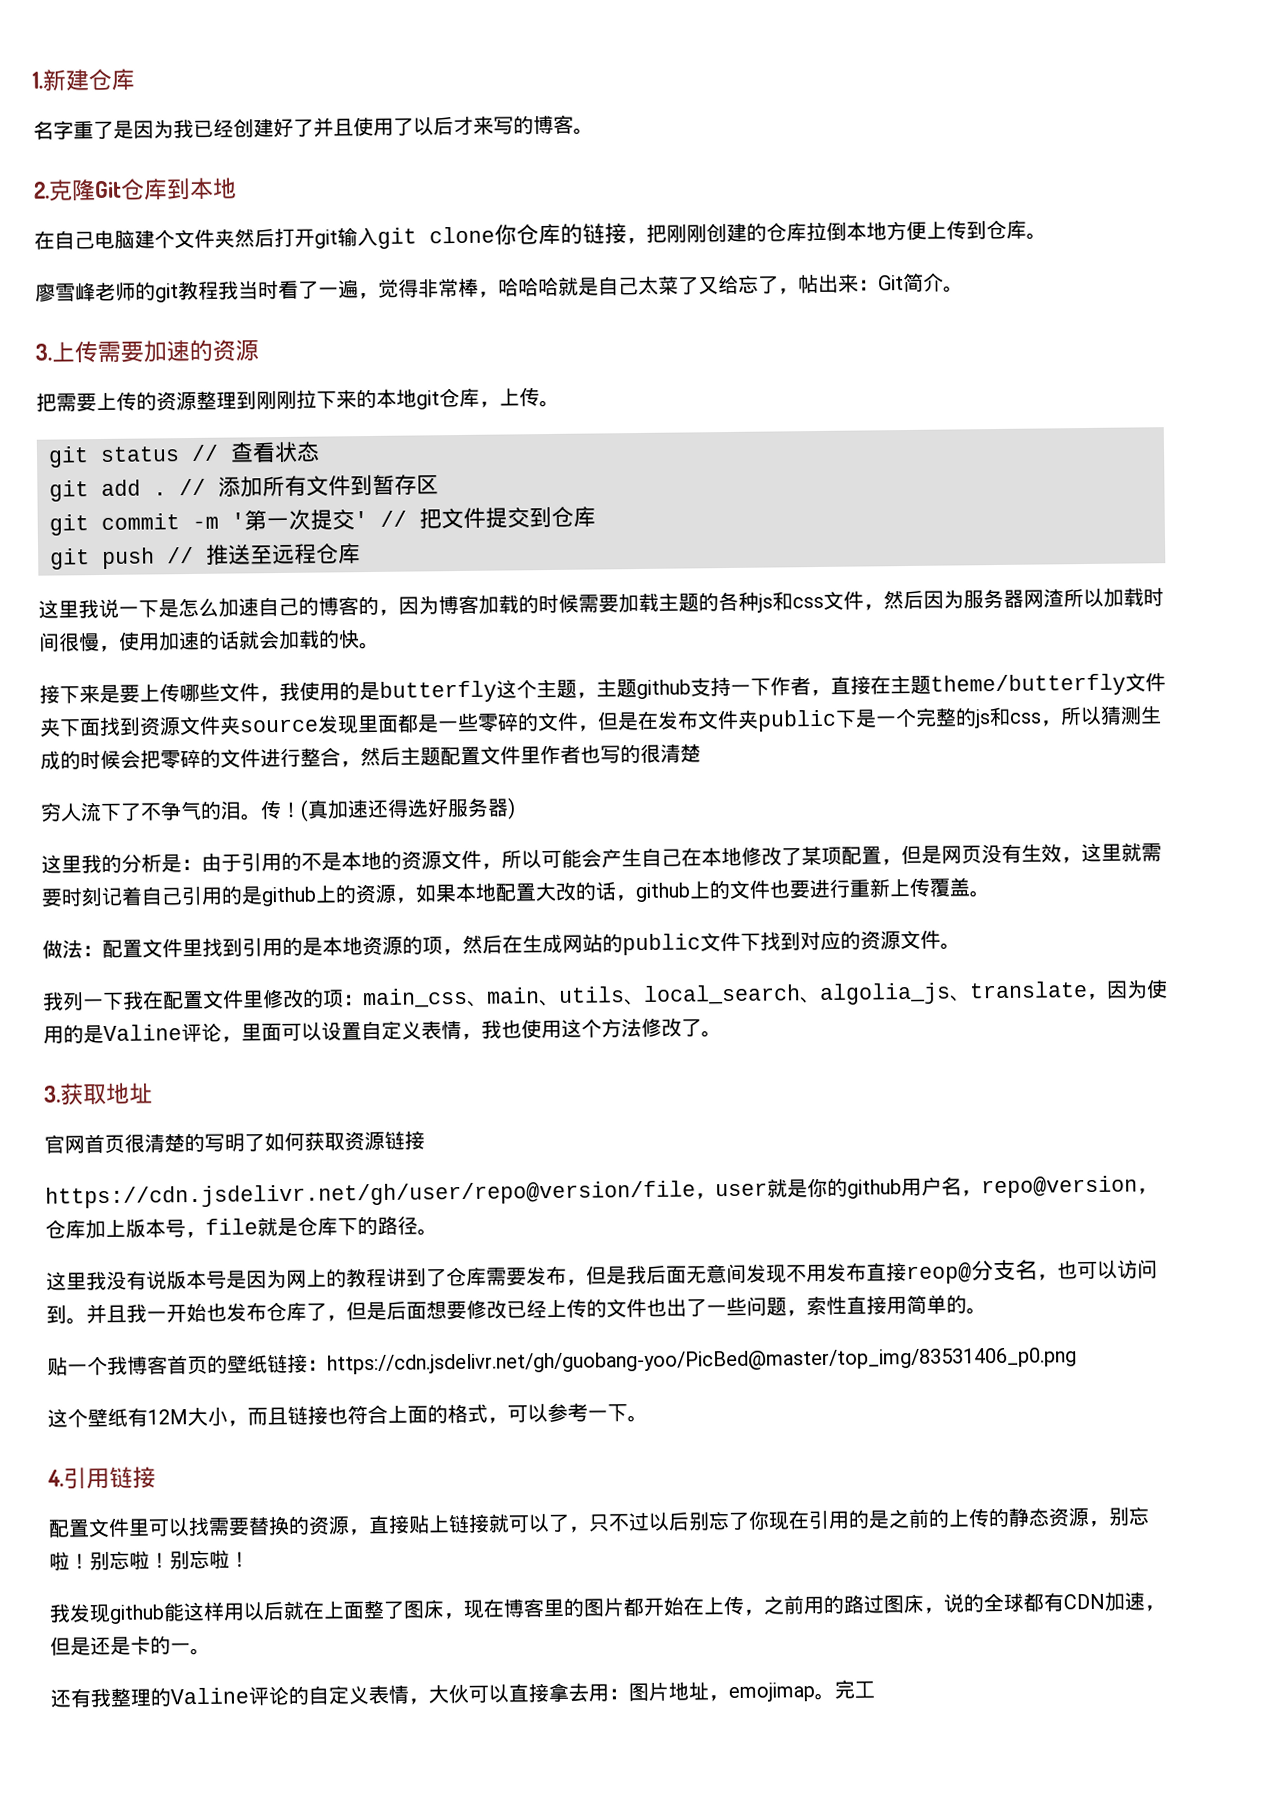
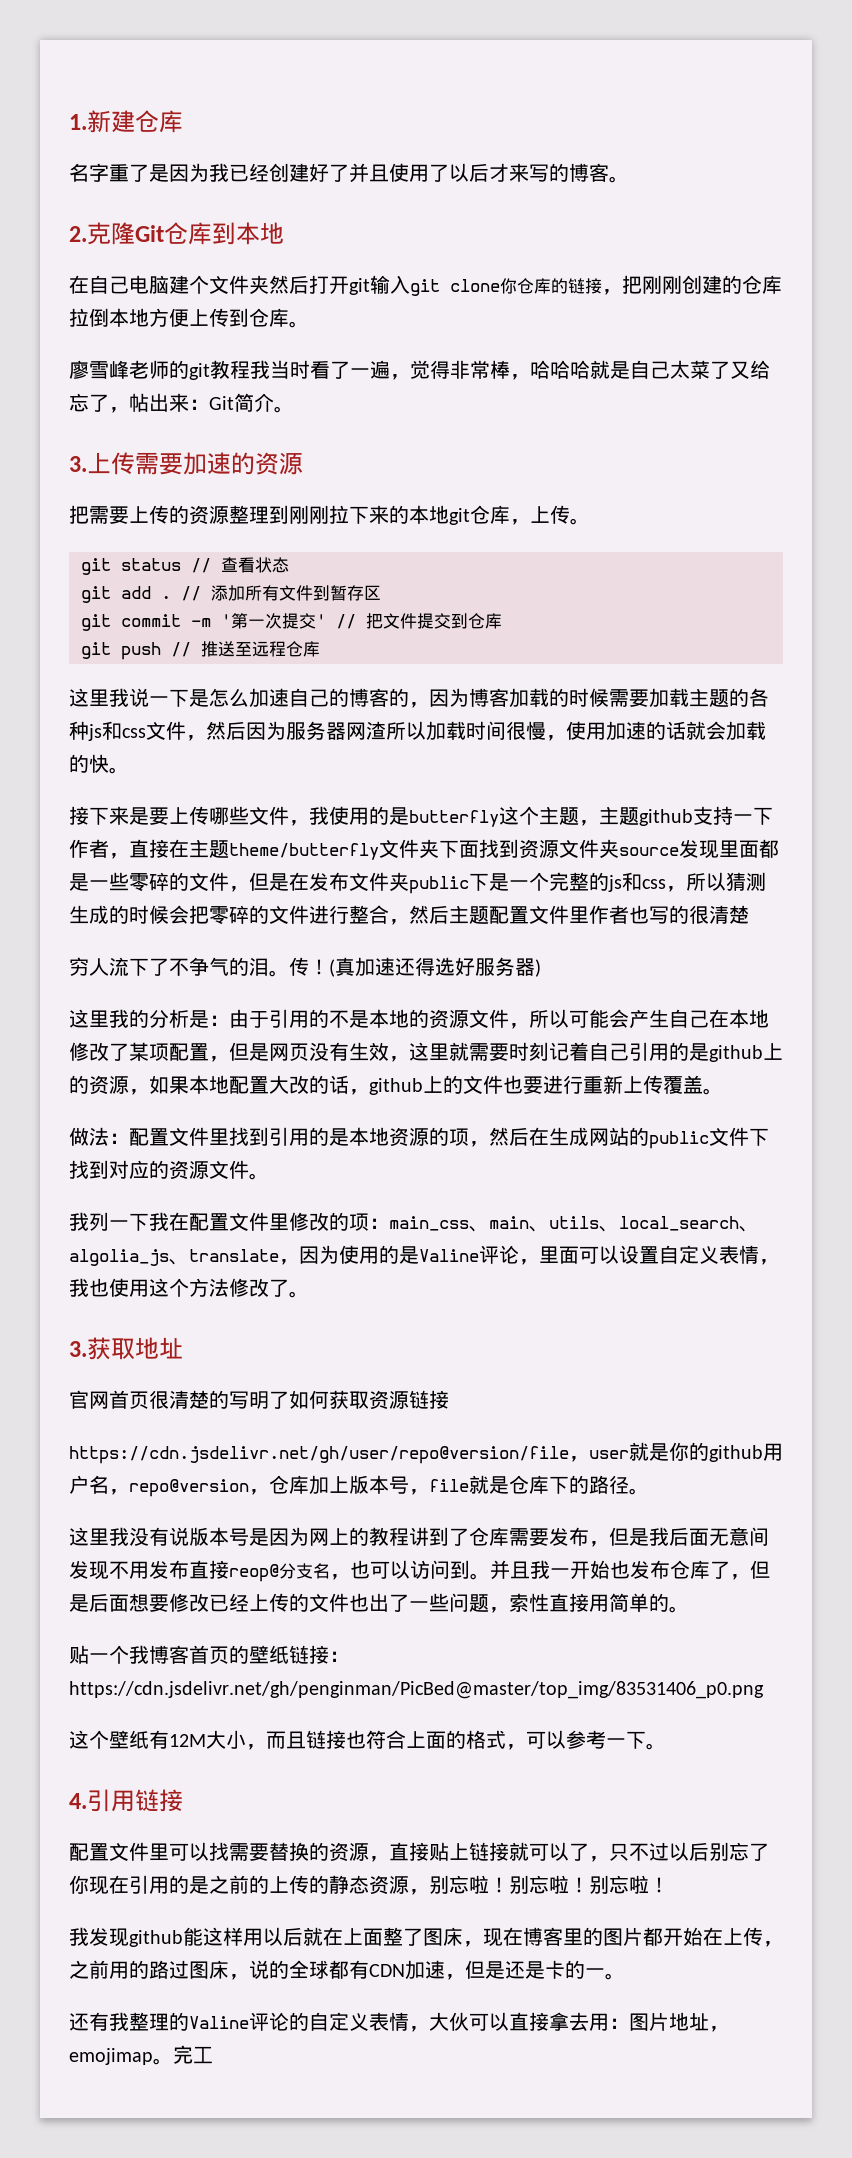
- 贴一个我博客首页的壁纸链接：https://cdn.jsdelivr.net/gh/guobang-yoo/PicBed@master/top_img/83531406_p0.png
+ 贴一个我博客首页的壁纸链接：https://cdn.jsdelivr.net/gh/penginman/PicBed@master/top_img/83531406_p0.png

